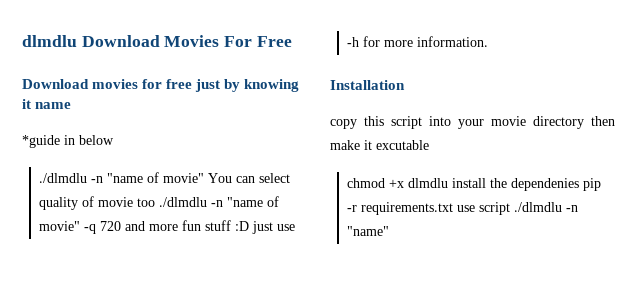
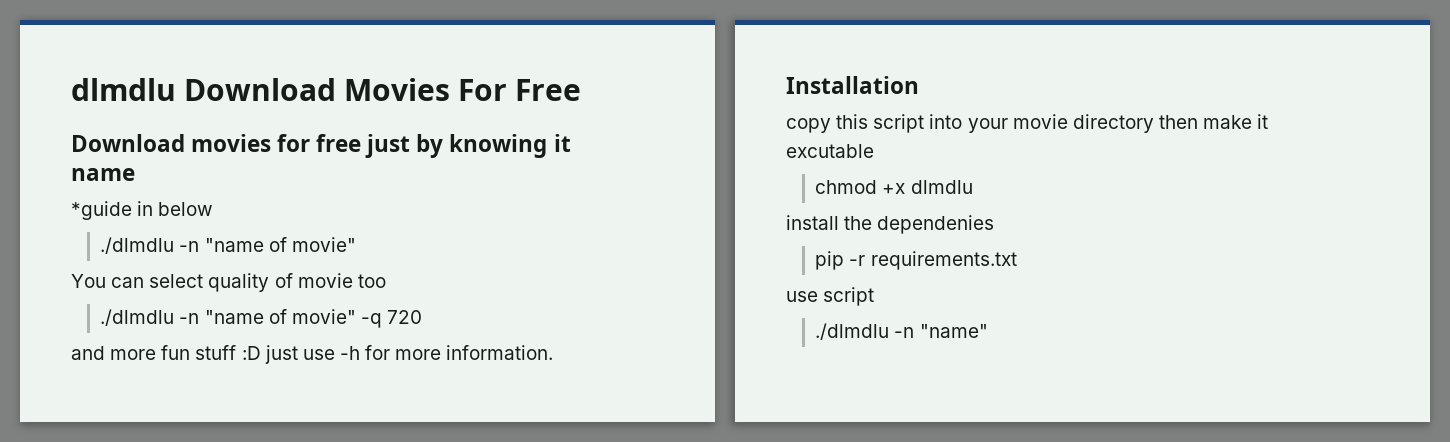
  *guide in below
- ./dlmdlu -n "name of movie" You can select quality of movie too ./dlmdlu -n "name of movie" -q 720 and more fun stuff :D just use -h for more information.
+ ./dlmdlu -n "name of movie"
+ You can select quality of movie too
+ ./dlmdlu -n "name of movie" -q 720
+ and more fun stuff :D just use -h for more information.
- chmod +x dlmdlu install the dependenies pip -r requirements.txt use script ./dlmdlu -n "name"
+ chmod +x dlmdlu
+ install the dependenies
+ pip -r requirements.txt
+ use script
+ ./dlmdlu -n "name"

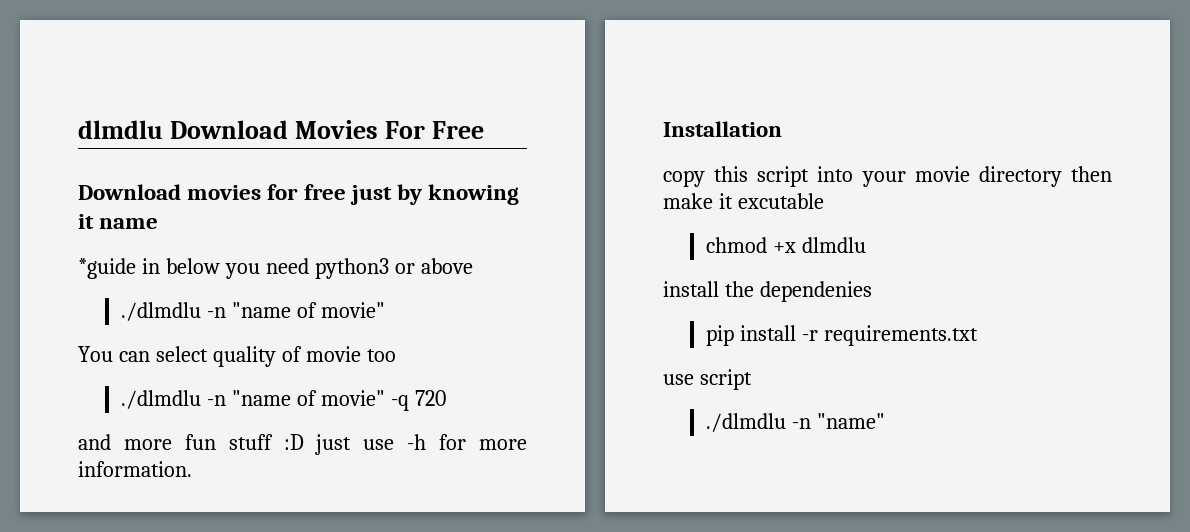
- *guide in below
+ *guide in below you need python3 or above
- pip -r requirements.txt
+ pip install -r requirements.txt

